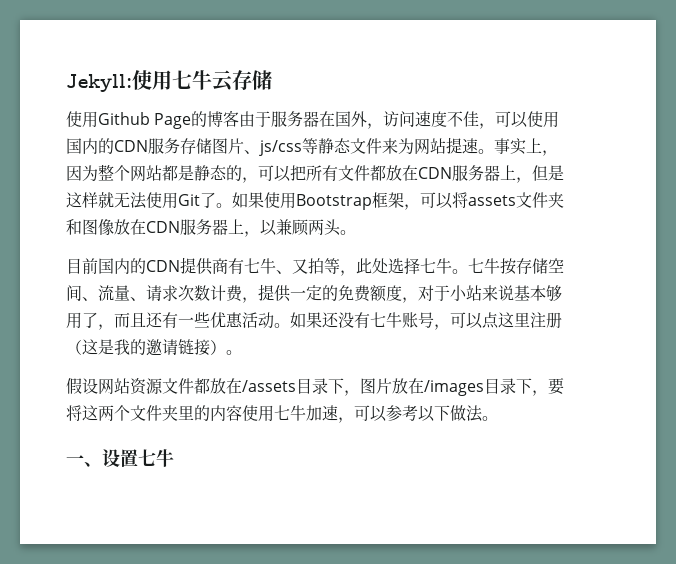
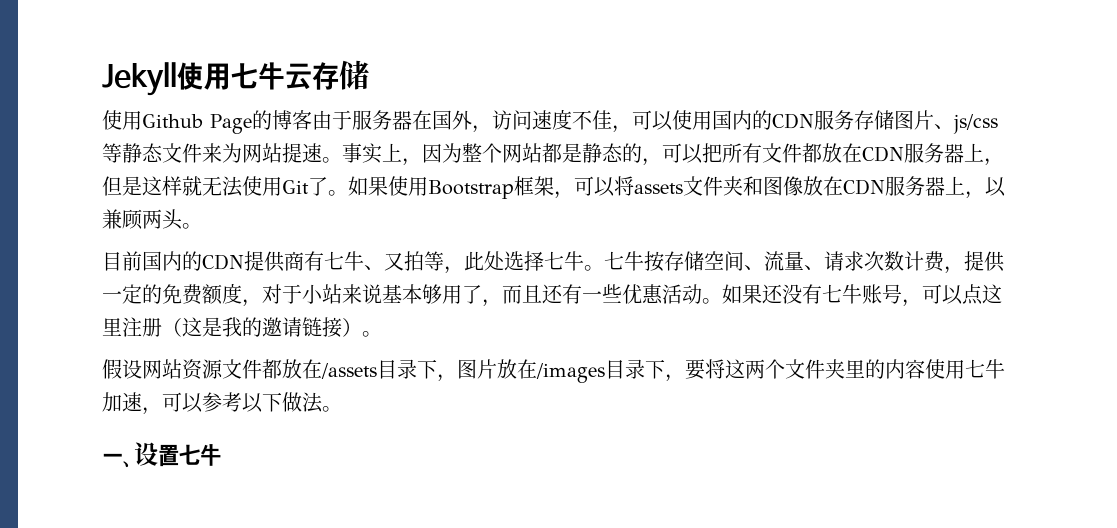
- Jekyll:使用七牛云存储
+ Jekyll使用七牛云存储

